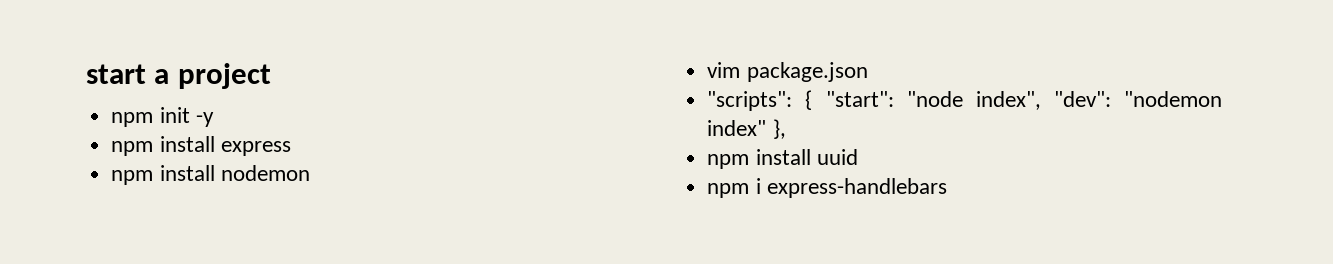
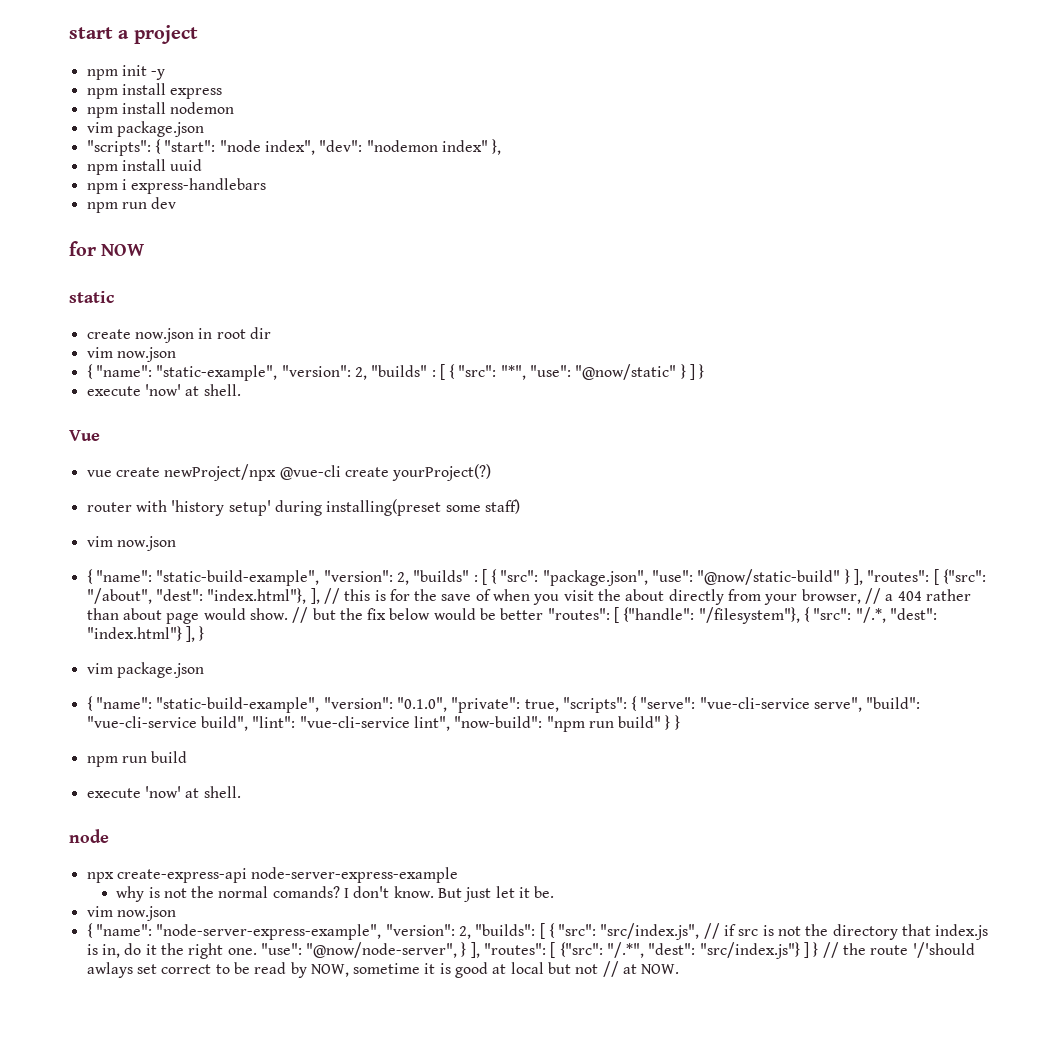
+ npm run dev
+ for NOW
+ static
+ create now.json in root dir
+ vim now.json
+ { "name": "static-example", "version": 2, "builds" : [ { "src": "*", "use": "@now/static" } ] }
+ execute 'now' at shell.
+ Vue
+ vue create newProject/npx @vue-cli create yourProject(?)
+ router with 'history setup' during installing(preset some staff)
+ vim now.json
+ { "name": "static-build-example", "version": 2, "builds" : [ { "src": "package.json", "use": "@now/static-build" } ], "routes": [ {"src": "/about", "dest": "index.html"}, ], // this is for the save of when you visit the about directly from your browser, // a 404 rather than about page would show. // but the fix below would be better "routes": [ {"handle": "/filesystem"}, { "src": "/.*, "dest": "index.html"} ], }
+ vim package.json
+ { "name": "static-build-example", "version": "0.1.0", "private": true, "scripts": { "serve": "vue-cli-service serve", "build": "vue-cli-service build", "lint": "vue-cli-service lint", "now-build": "npm run build" } }
+ npm run build
+ execute 'now' at shell.
+ node
+ npx create-express-api node-server-express-example
+ why is not the normal comands? I don't know. But just let it be.
+ vim now.json
+ { "name": "node-server-express-example", "version": 2, "builds": [ { "src": "src/index.js", // if src is not the directory that index.js is in, do it the right one. "use": "@now/node-server", } ], "routes": [ {"src": "/.*", "dest": "src/index.js"} ] } // the route '/'should awlays set correct to be read by NOW, sometime it is good at local but not // at NOW.

